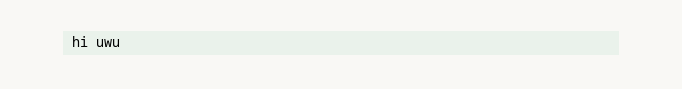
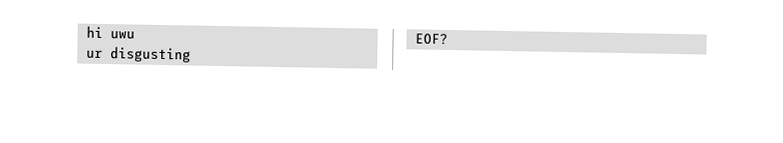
+ ur disgusting
+ EOF?

